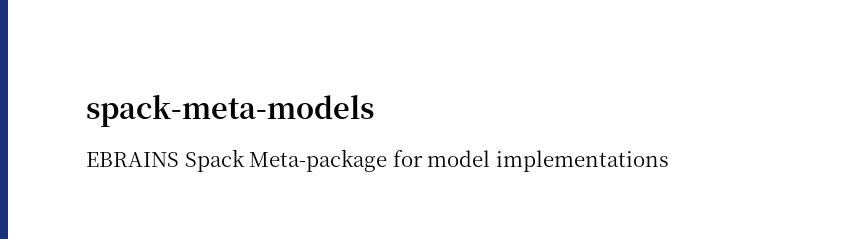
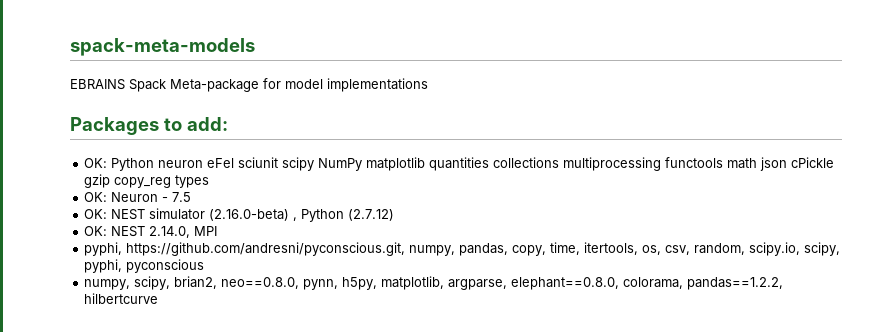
+ Packages to add:
+ OK: Python neuron eFel sciunit scipy NumPy matplotlib quantities collections multiprocessing functools math json cPickle gzip copy_reg types
+ OK: Neuron - 7.5
+ OK: NEST simulator (2.16.0-beta) , Python (2.7.12)
+ OK: NEST 2.14.0, MPI
+ pyphi, https://github.com/andresni/pyconscious.git, numpy, pandas, copy, time, itertools, os, csv, random, scipy.io, scipy, pyphi, pyconscious
+ numpy, scipy, brian2, neo==0.8.0, pynn, h5py, matplotlib, argparse, elephant==0.8.0, colorama, pandas==1.2.2, hilbertcurve

